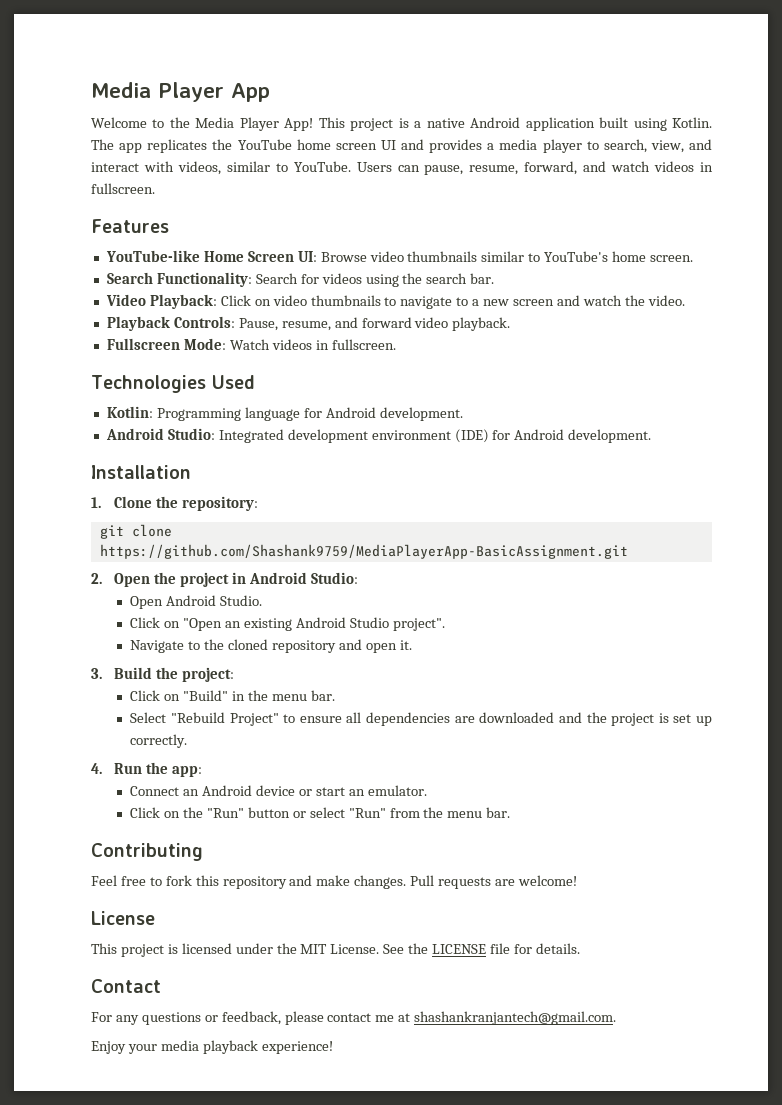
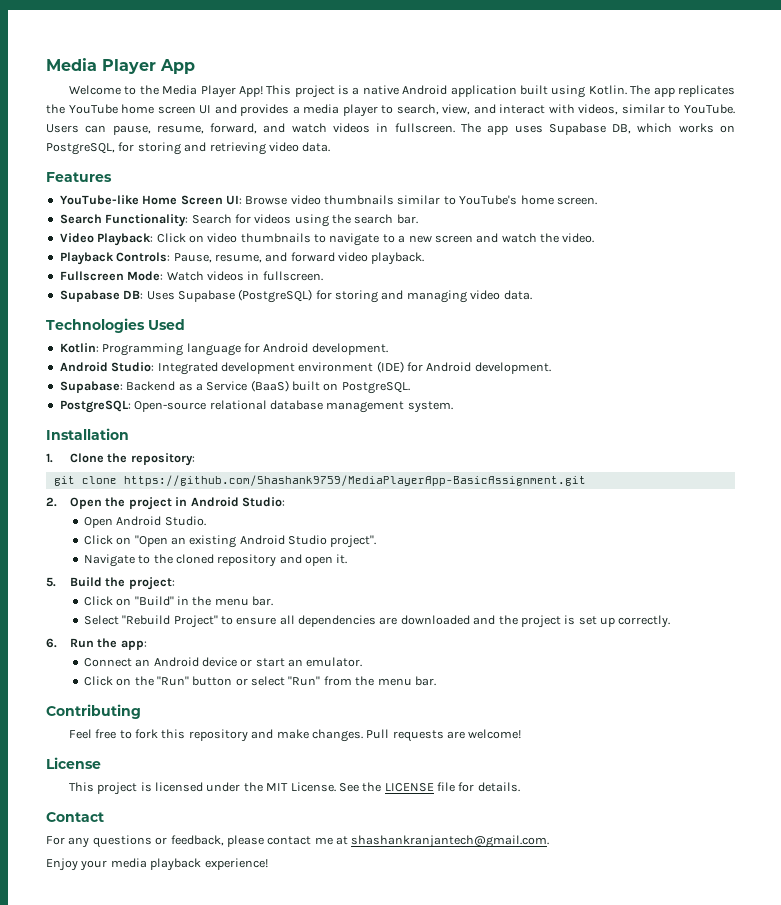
+ The app uses Supabase DB, which works on PostgreSQL, for storing and retrieving video data.
+ Supabase DB: Uses Supabase (PostgreSQL) for storing and managing video data.
+ Supabase: Backend as a Service (BaaS) built on PostgreSQL.
+ PostgreSQL: Open-source relational database management system.
- 3. Build the project:
+ 5. Build the project:
- 4. Run the app:
+ 6. Run the app:

